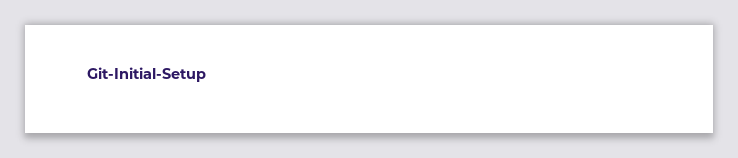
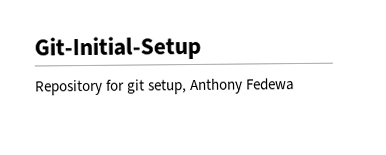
+ Repository for git setup, Anthony Fedewa

